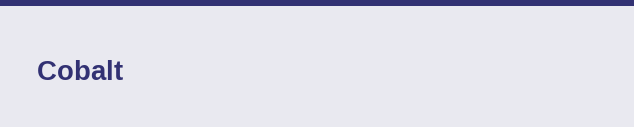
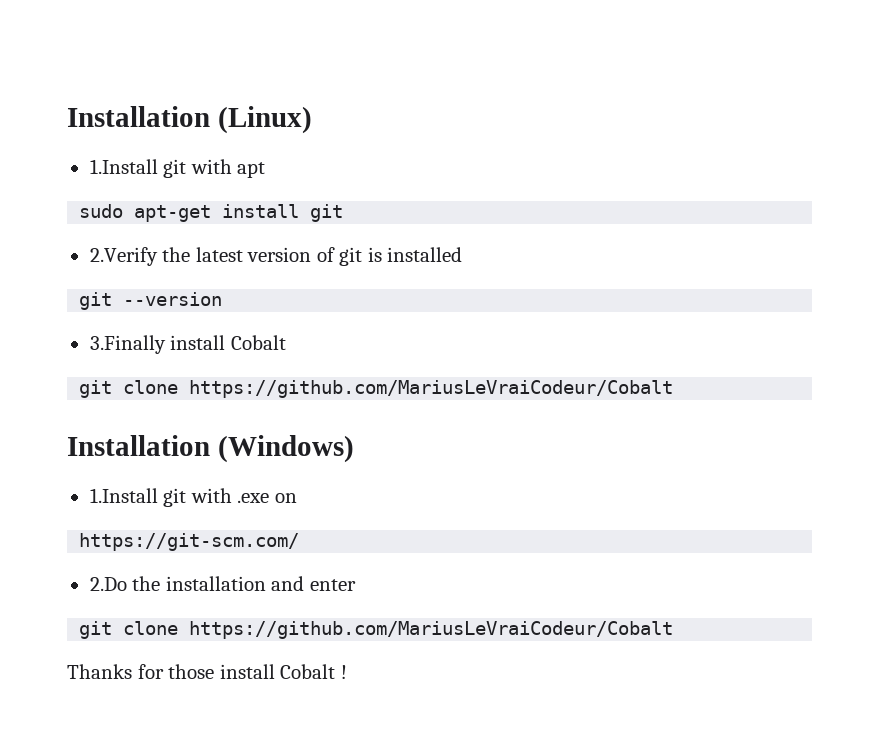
- Cobalt
+ Installation (Linux)
+ 1.Install git with apt
+ sudo apt-get install git
+ 2.Verify the latest version of git is installed
+ git --version
+ 3.Finally install Cobalt
+ git clone https://github.com/MariusLeVraiCodeur/Cobalt
+ Installation (Windows)
+ 1.Install git with .exe on
+ https://git-scm.com/
+ 2.Do the installation and enter
+ git clone https://github.com/MariusLeVraiCodeur/Cobalt
+ Thanks for those install Cobalt !

